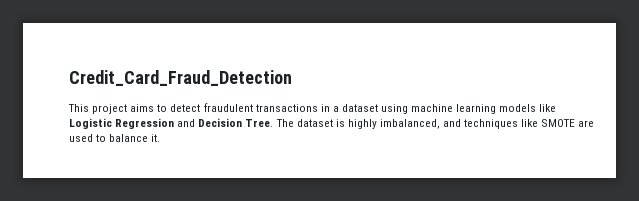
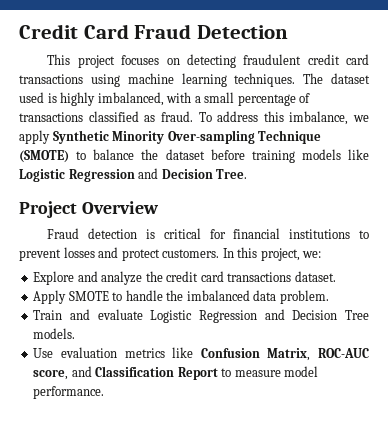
- Credit_Card_Fraud_Detection
- This project aims to detect fraudulent transactions in a dataset using machine learning models like Logistic Regression and Decision Tree. The dataset is highly imbalanced, and techniques like SMOTE are used to balance it.
+ Credit Card Fraud Detection
+ This project focuses on detecting fraudulent credit card transactions using machine learning techniques. The dataset used is highly imbalanced, with a small percentage of transactions classified as fraud. To address this imbalance, we apply Synthetic Minority Over-sampling Technique (SMOTE) to balance the dataset before training models like Logistic Regression and Decision Tree.
+ Project Overview
+ Fraud detection is critical for financial institutions to prevent losses and protect customers. In this project, we:
+ Explore and analyze the credit card transactions dataset.
+ Apply SMOTE to handle the imbalanced data problem.
+ Train and evaluate Logistic Regression and Decision Tree models.
+ Use evaluation metrics like Confusion Matrix, ROC-AUC score, and Classification Report to measure model performance.

